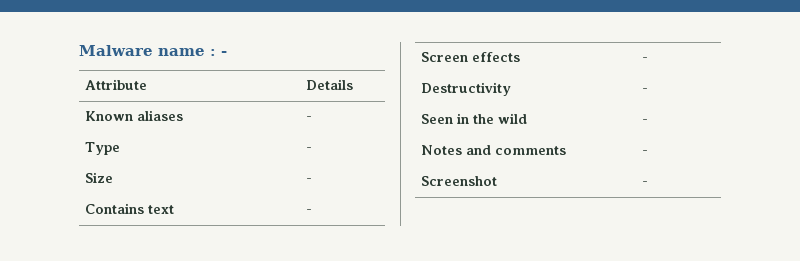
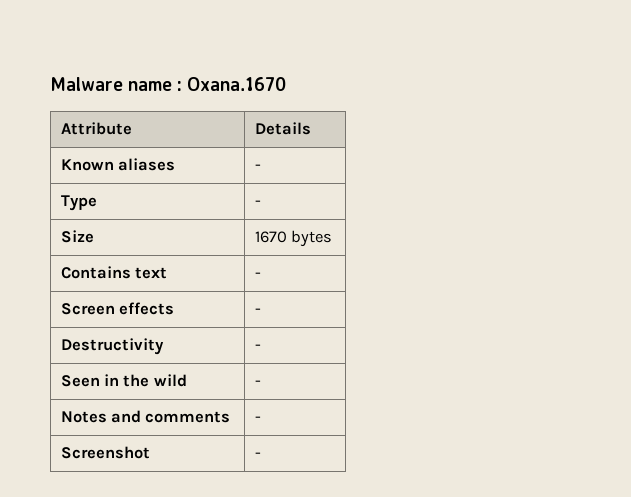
- Malware name : -
+ Malware name : Oxana.1670
- Size | -
+ Size | 1670 bytes

